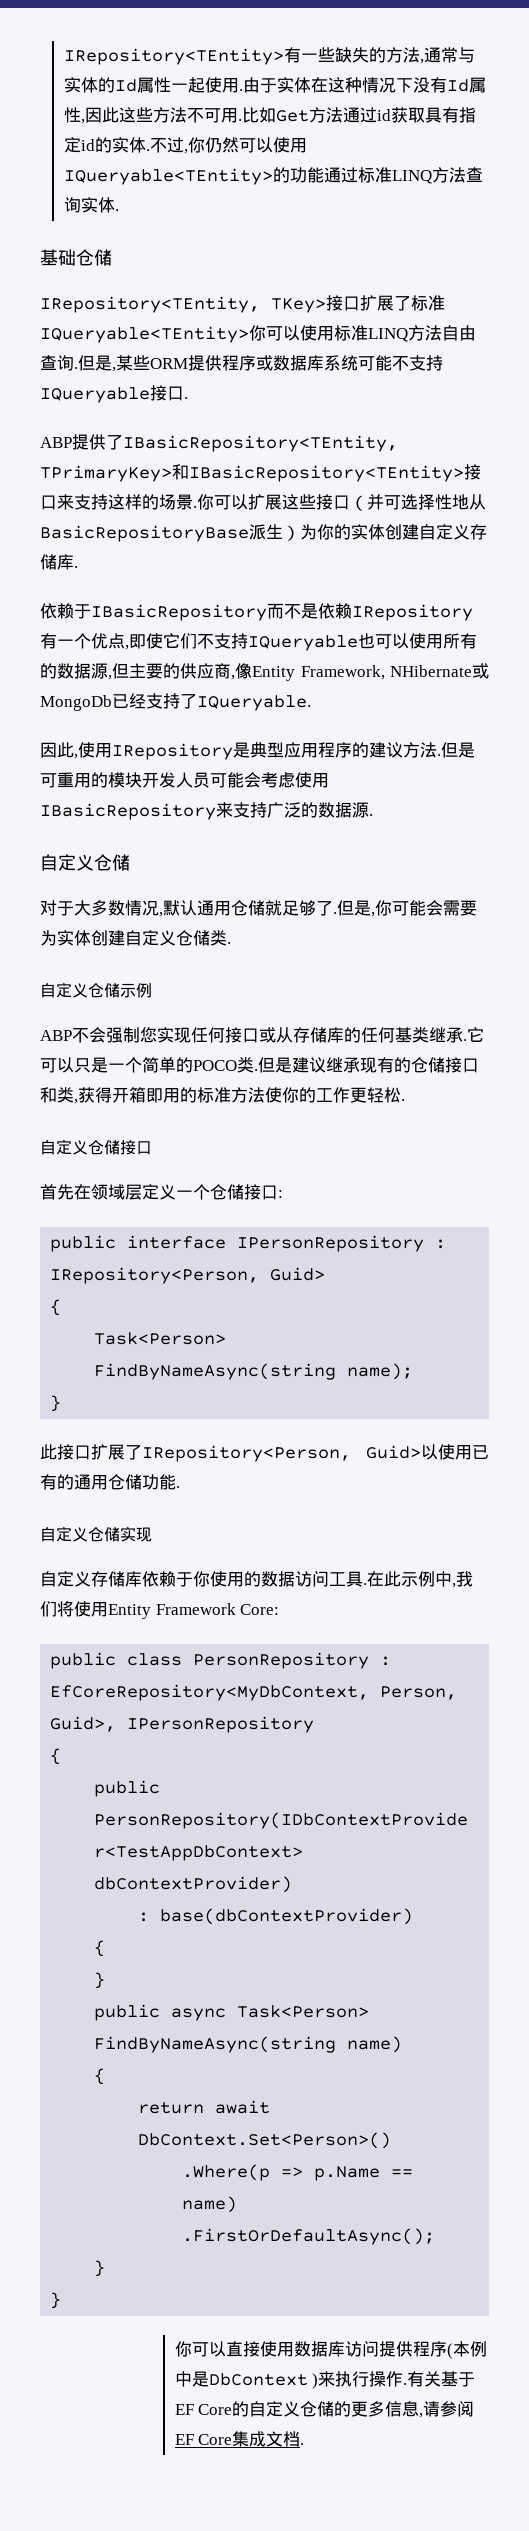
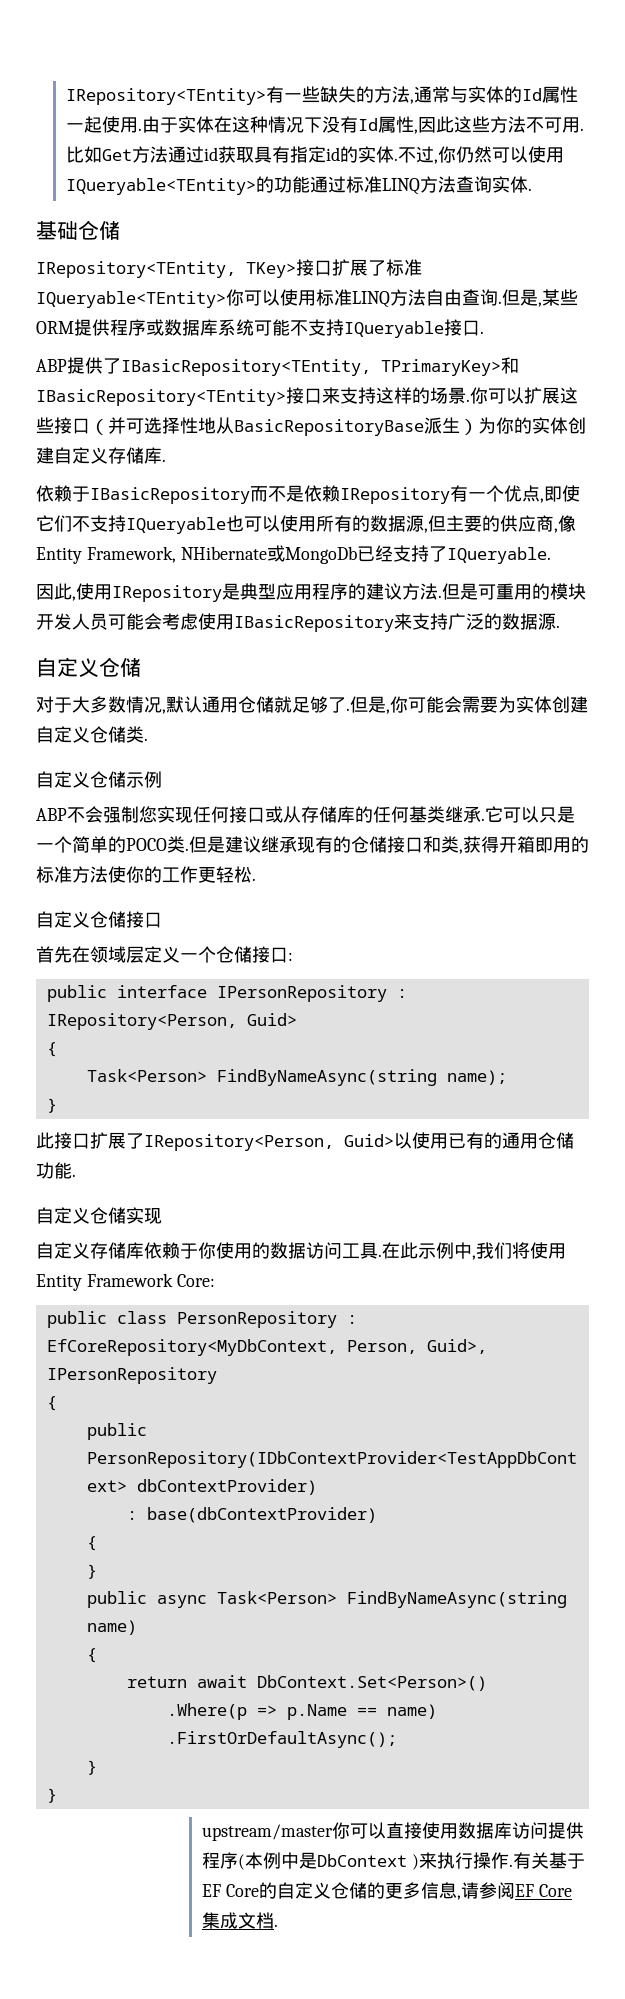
- 你可以直接使用数据库访问提供程序(本例中是DbContext )来执行操作.
+ upstream/master你可以直接使用数据库访问提供程序(本例中是DbContext )来执行操作.

